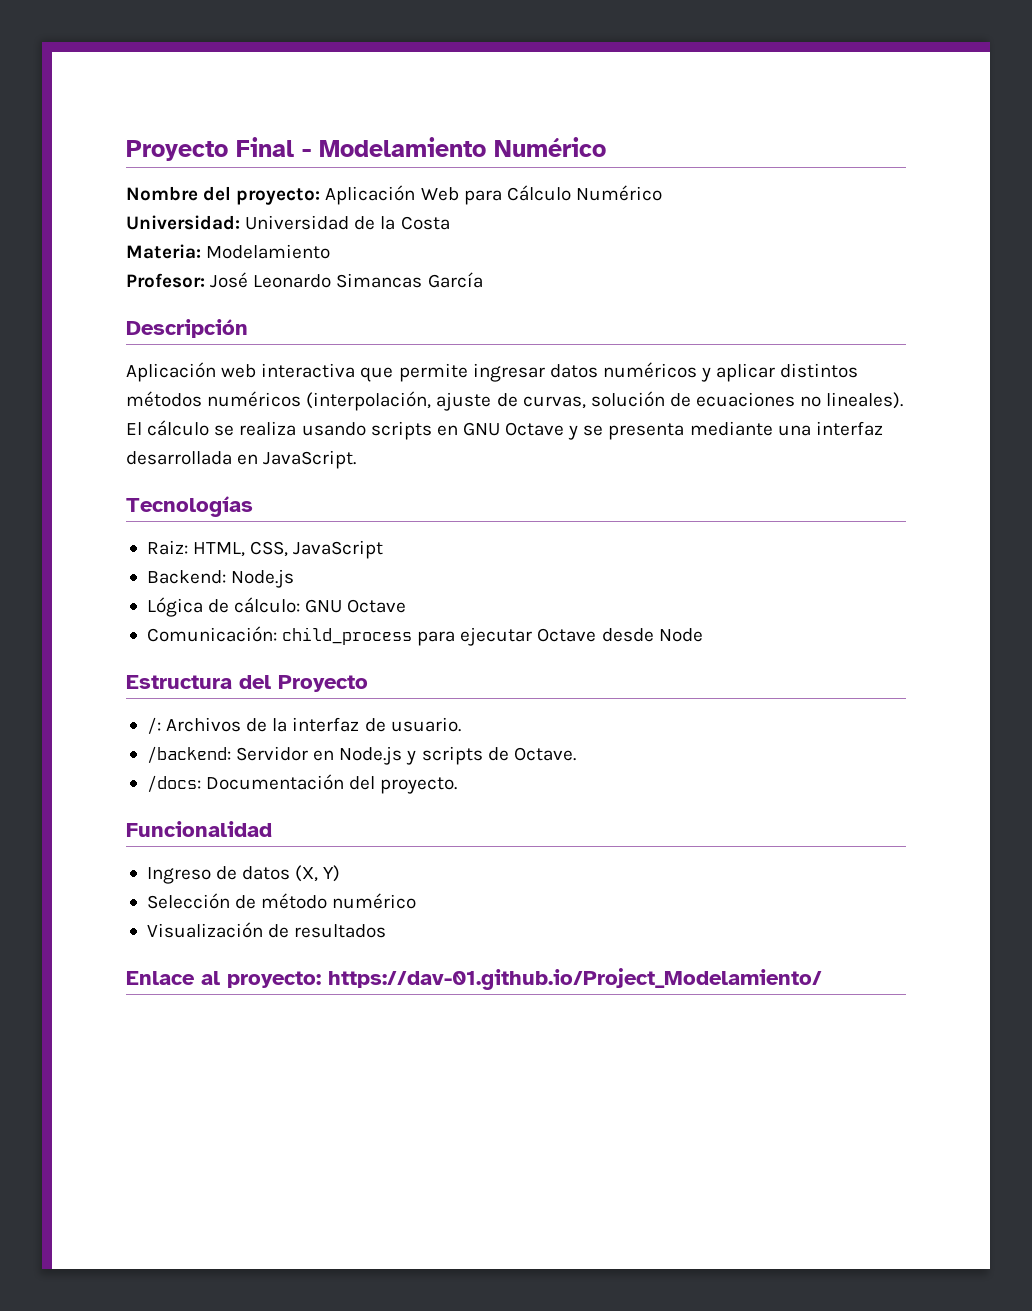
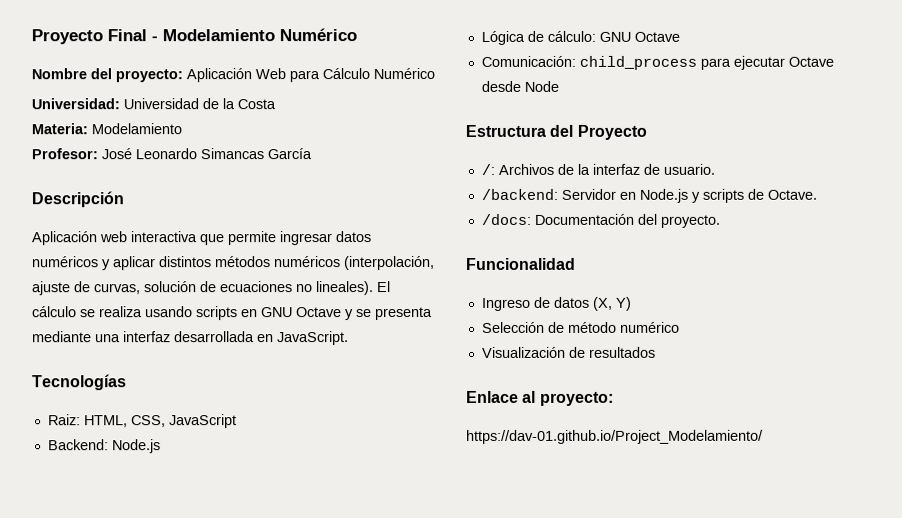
- Enlace al proyecto: https://dav-01.github.io/Project_Modelamiento/
+ Enlace al proyecto:
+ https://dav-01.github.io/Project_Modelamiento/

